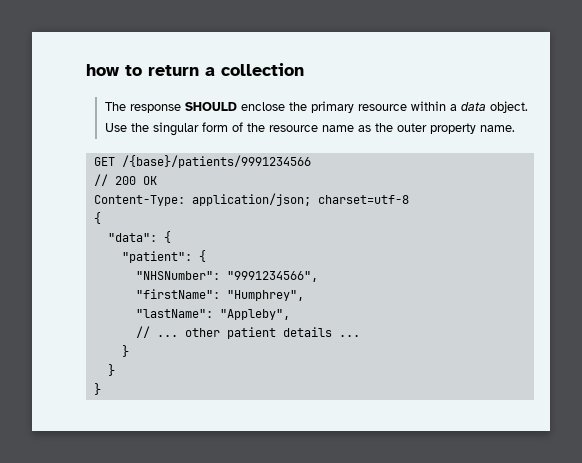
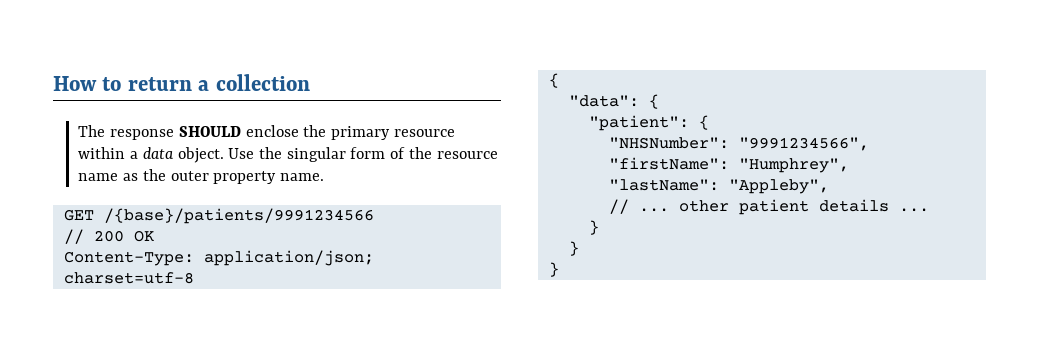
- how to return a collection
+ How to return a collection

